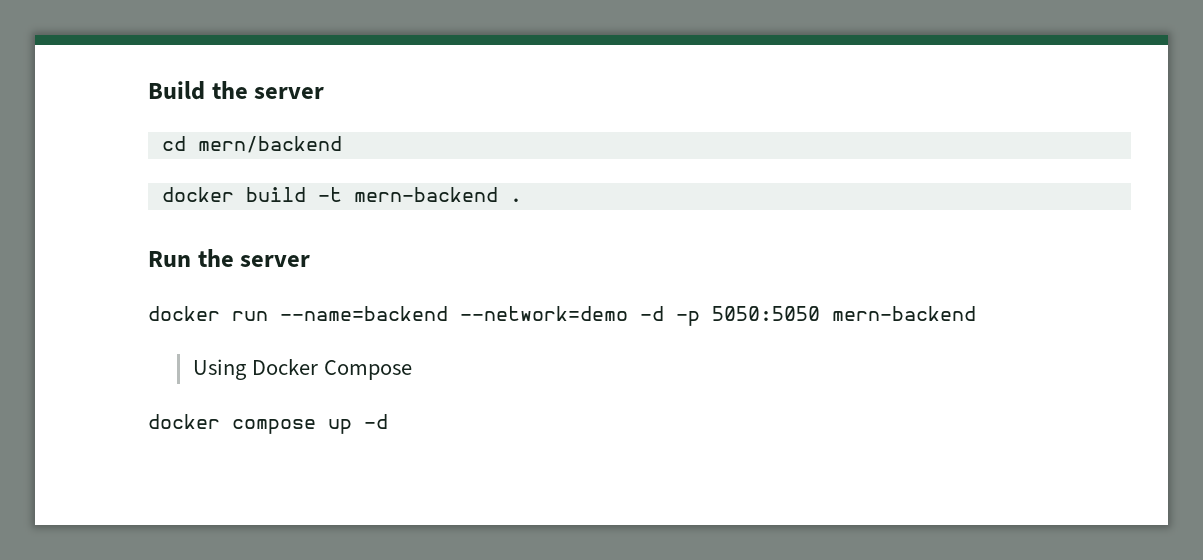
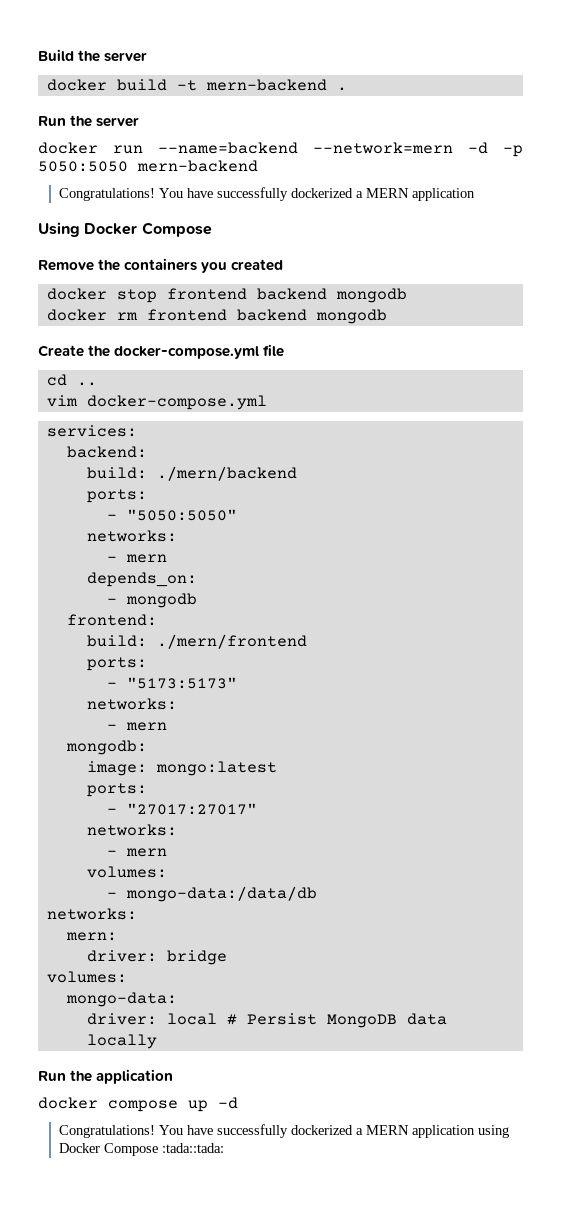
- cd mern/backend
- docker run --name=backend --network=demo -d -p 5050:5050 mern-backend
+ docker run --name=backend --network=mern -d -p 5050:5050 mern-backend
+ Congratulations! You have successfully dockerized a MERN application
  Using Docker Compose
+ Remove the containers you created
+ docker stop frontend backend mongodb
+ docker rm frontend backend mongodb
+ Create the docker-compose.yml file
+ cd ..
+ vim docker-compose.yml
+ services:
+ backend:
+ build: ./mern/backend
+ ports:
+ - "5050:5050"
+ networks:
+ - mern
+ depends_on:
+ - mongodb
+ frontend:
+ build: ./mern/frontend
+ ports:
+ - "5173:5173"
+ networks:
+ - mern
+ mongodb:
+ image: mongo:latest
+ ports:
+ - "27017:27017"
+ networks:
+ - mern
+ volumes:
+ - mongo-data:/data/db
+ networks:
+ mern:
+ driver: bridge
+ volumes:
+ mongo-data:
+ driver: local # Persist MongoDB data locally
+ Run the application
  docker compose up -d
+ Congratulations! You have successfully dockerized a MERN application using Docker Compose :tada::tada:

